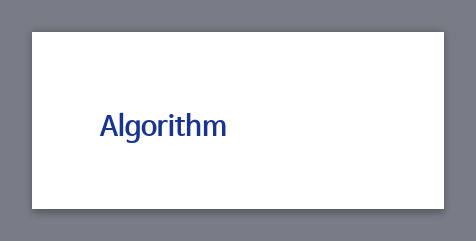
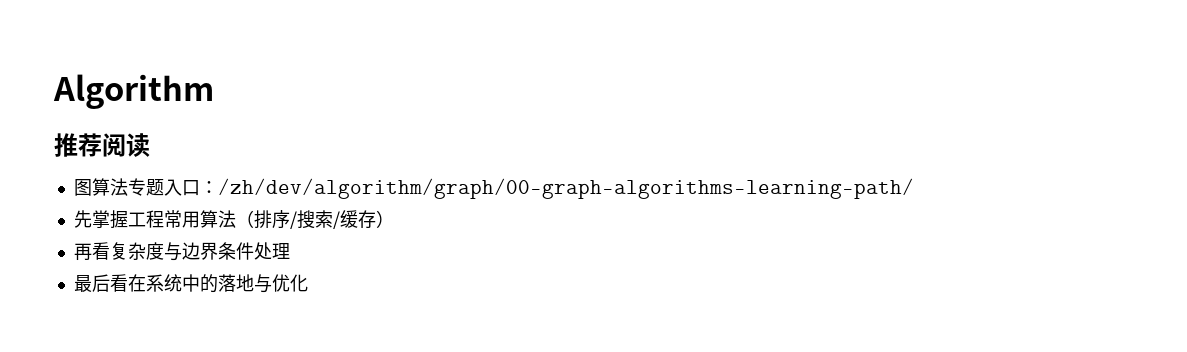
+ 推荐阅读
+ 图算法专题入口：/zh/dev/algorithm/graph/00-graph-algorithms-learning-path/
+ 先掌握工程常用算法（排序/搜索/缓存）
+ 再看复杂度与边界条件处理
+ 最后看在系统中的落地与优化

